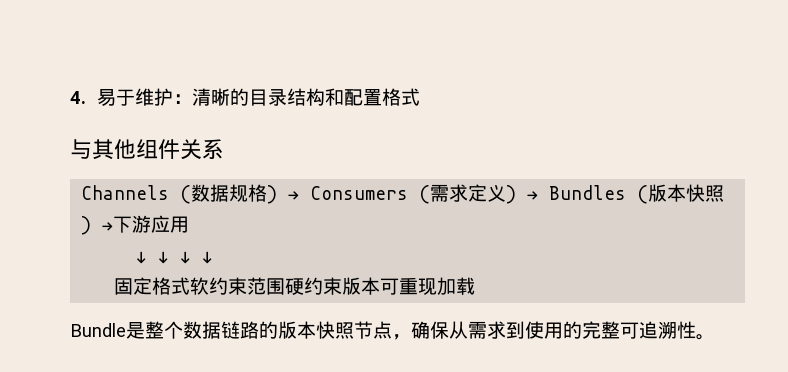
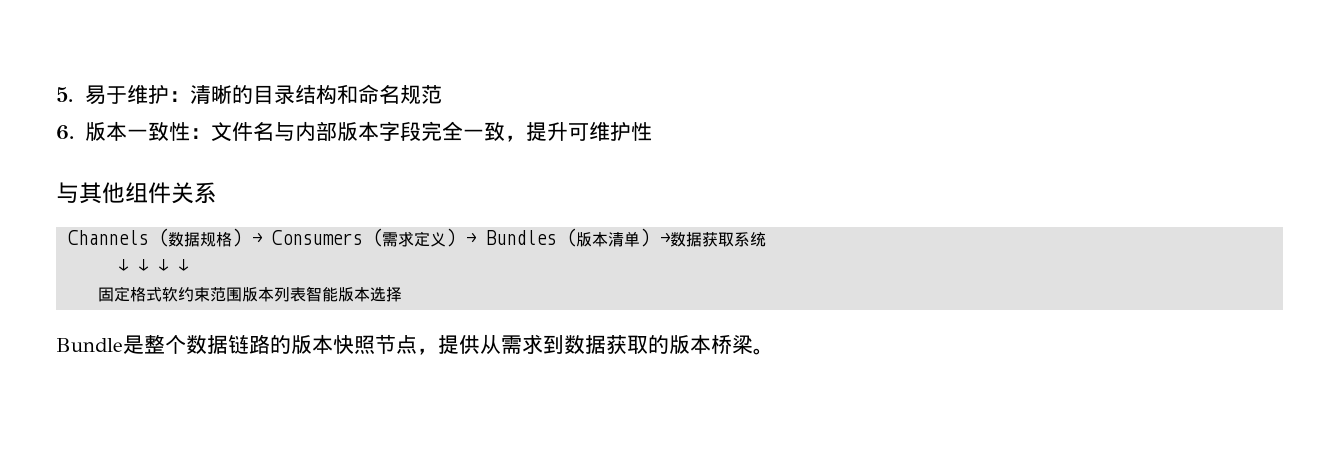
- 4.易于维护：清晰的目录结构和配置格式
+ 5.易于维护：清晰的目录结构和命名规范
+ 6.版本一致性：文件名与内部版本字段完全一致，提升可维护性
- Channels (数据规格) → Consumers (需求定义) → Bundles (版本快照) →下游应用
+ Channels (数据规格) → Consumers (需求定义) → Bundles (版本清单) →数据获取系统
- 固定格式软约束范围硬约束版本可重现加载
+ 固定格式软约束范围版本列表智能版本选择
- Bundle是整个数据链路的版本快照节点，确保从需求到使用的完整可追溯性。
+ Bundle是整个数据链路的版本快照节点，提供从需求到数据获取的版本桥梁。

